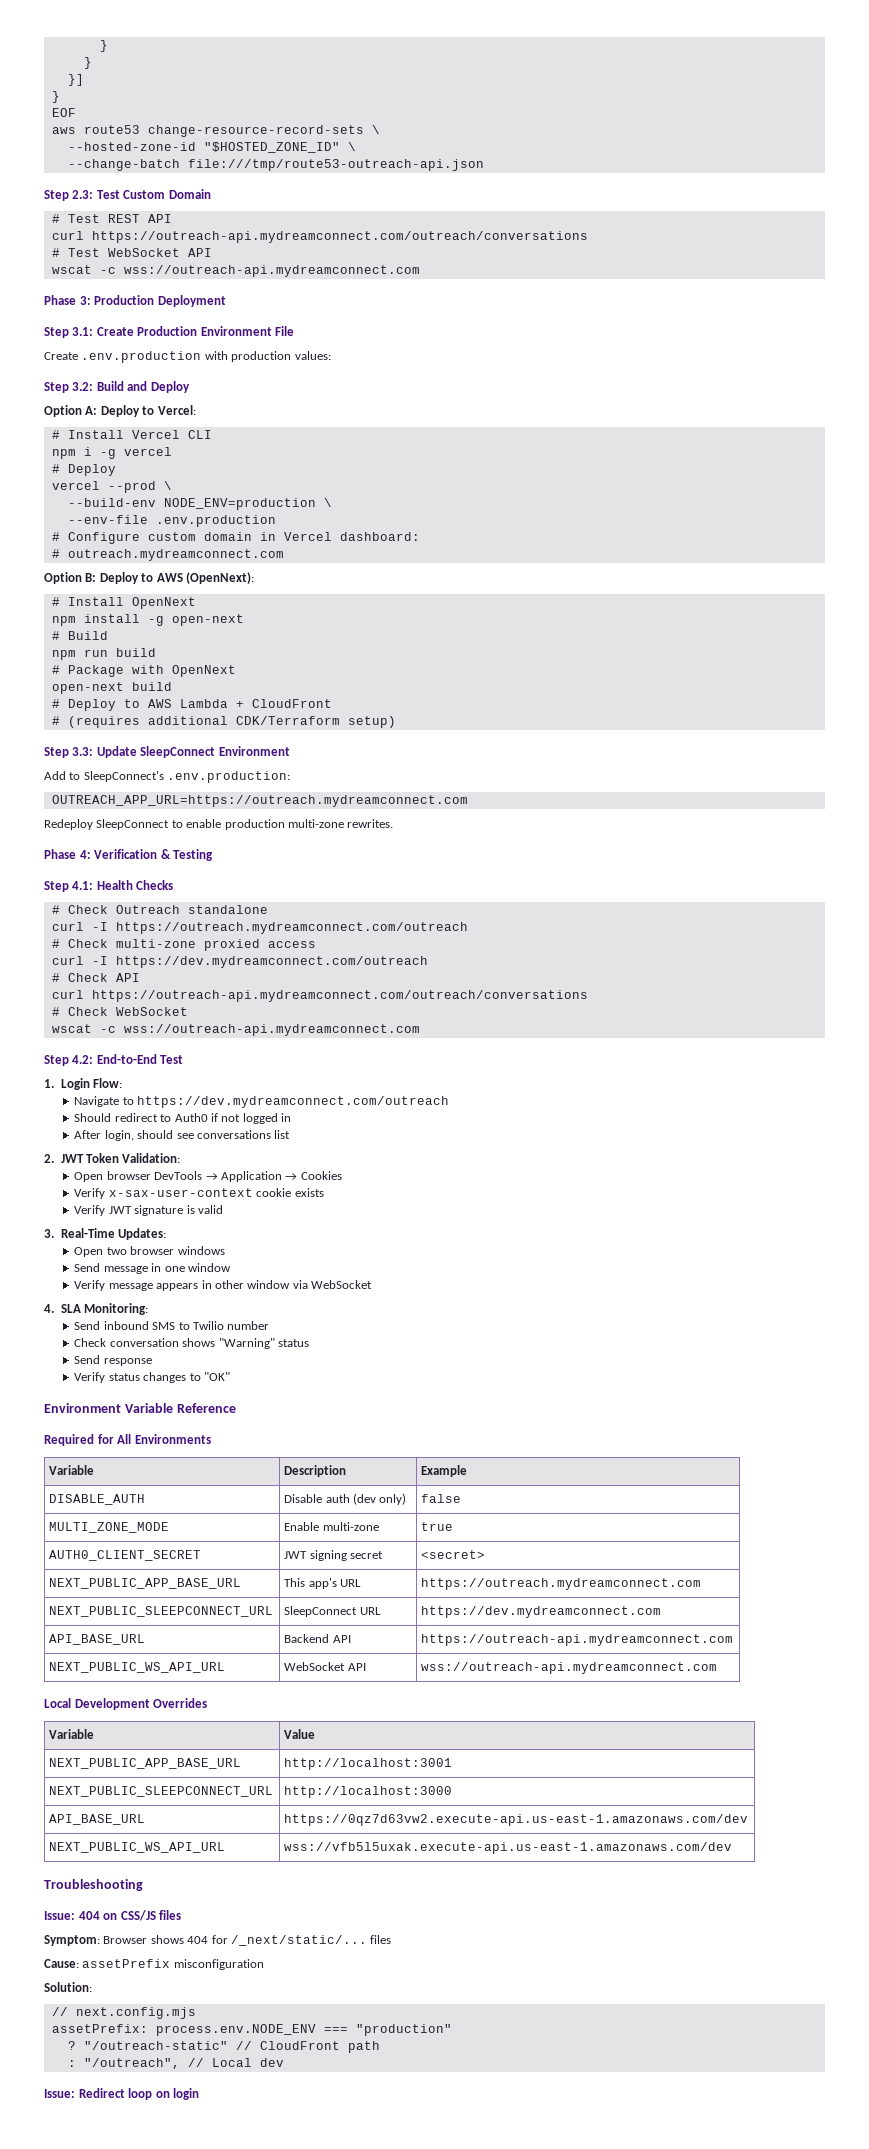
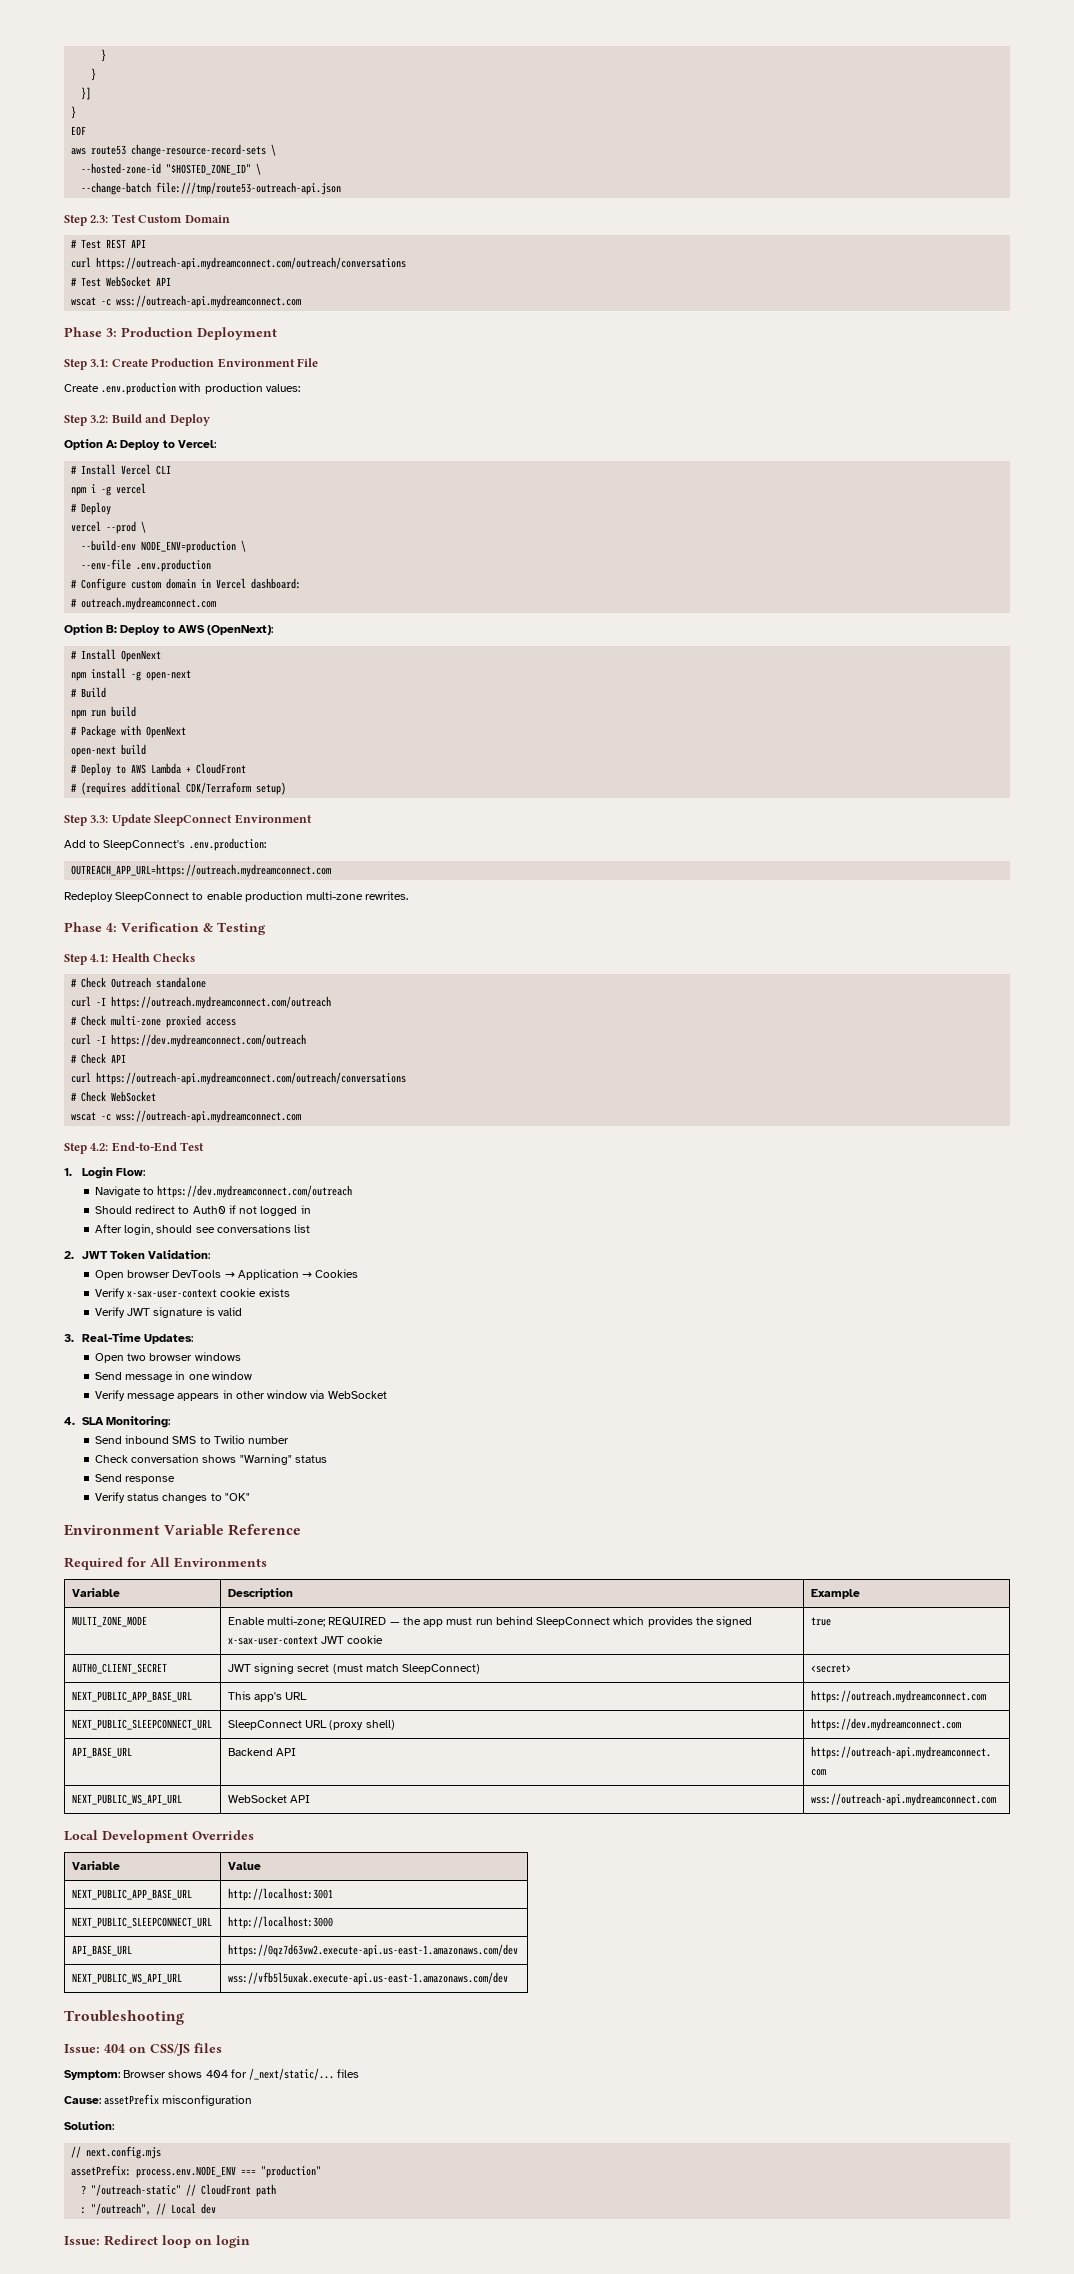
- DISABLE_AUTH | Disable auth (dev only) | false
- MULTI_ZONE_MODE | Enable multi-zone | true
+ MULTI_ZONE_MODE | Enable multi-zone; REQUIRED — the app must run behind SleepConnect which provides the signed x-sax-user-context JWT cookie | true
- AUTH0_CLIENT_SECRET | JWT signing secret | <secret>
+ AUTH0_CLIENT_SECRET | JWT signing secret (must match SleepConnect) | <secret>
- NEXT_PUBLIC_SLEEPCONNECT_URL | SleepConnect URL | https://dev.mydreamconnect.com
+ NEXT_PUBLIC_SLEEPCONNECT_URL | SleepConnect URL (proxy shell) | https://dev.mydreamconnect.com

